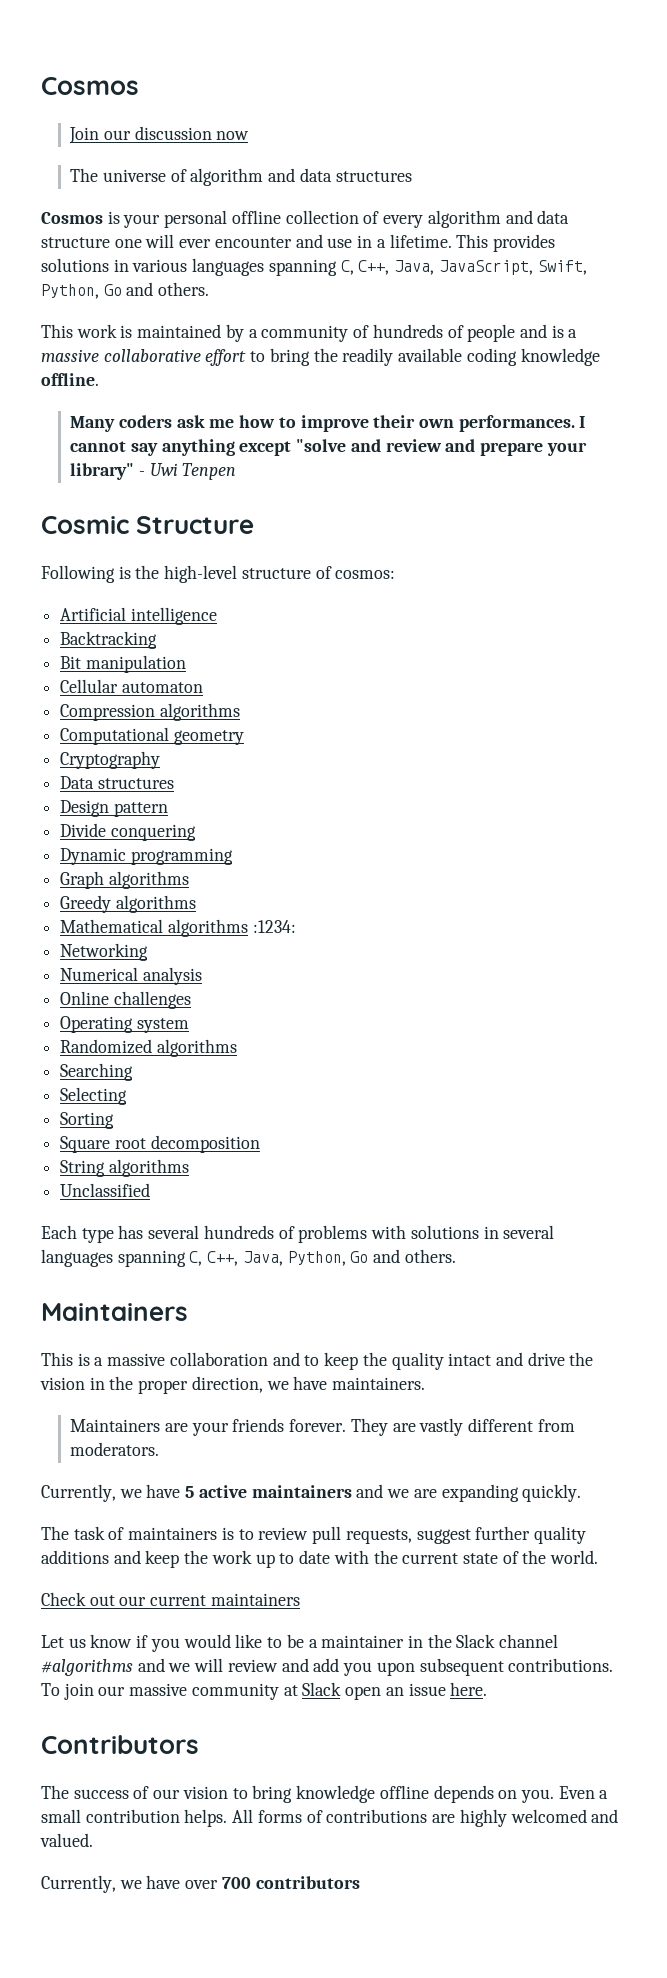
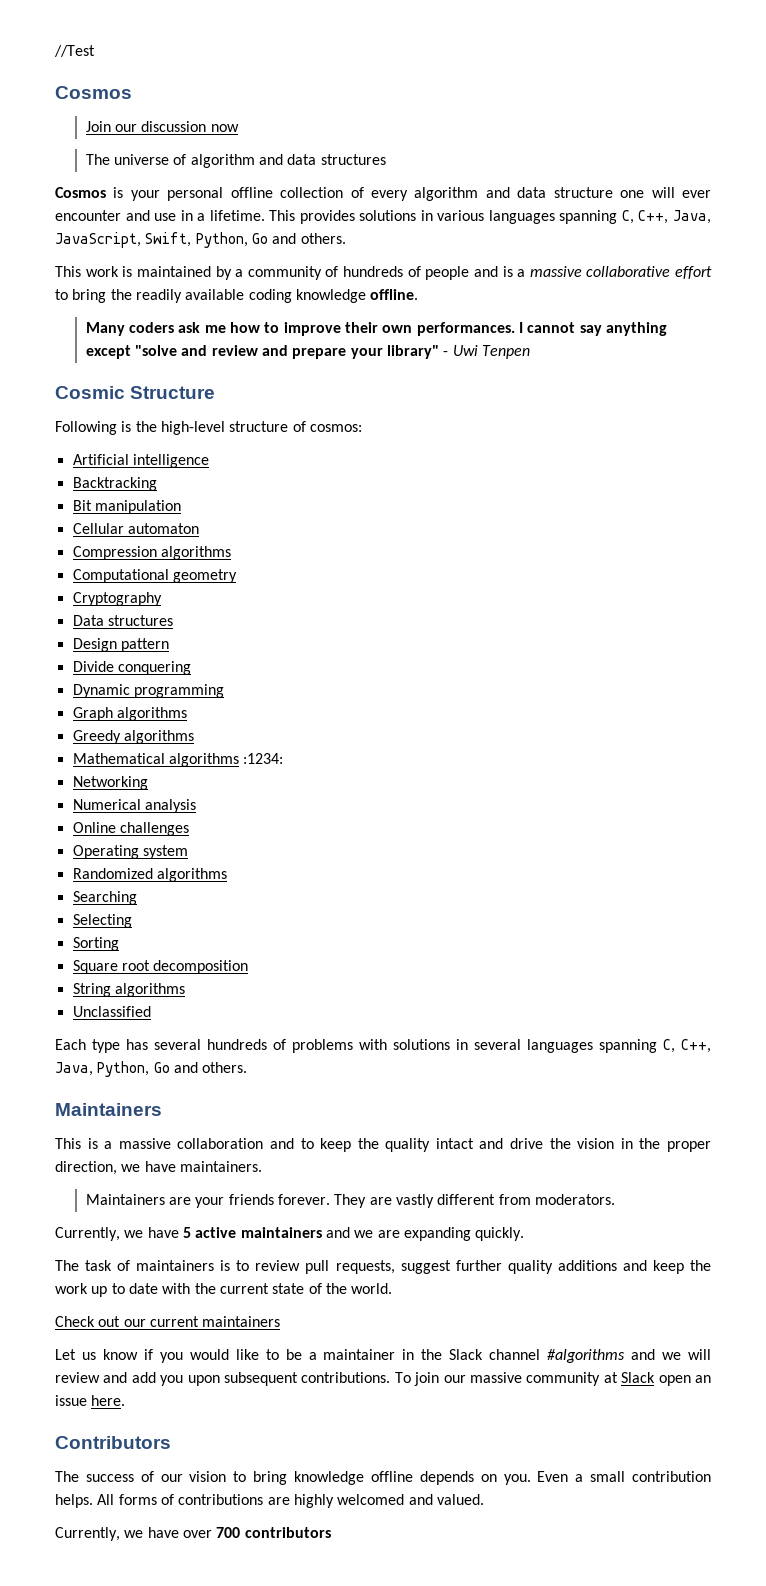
+ //Test

